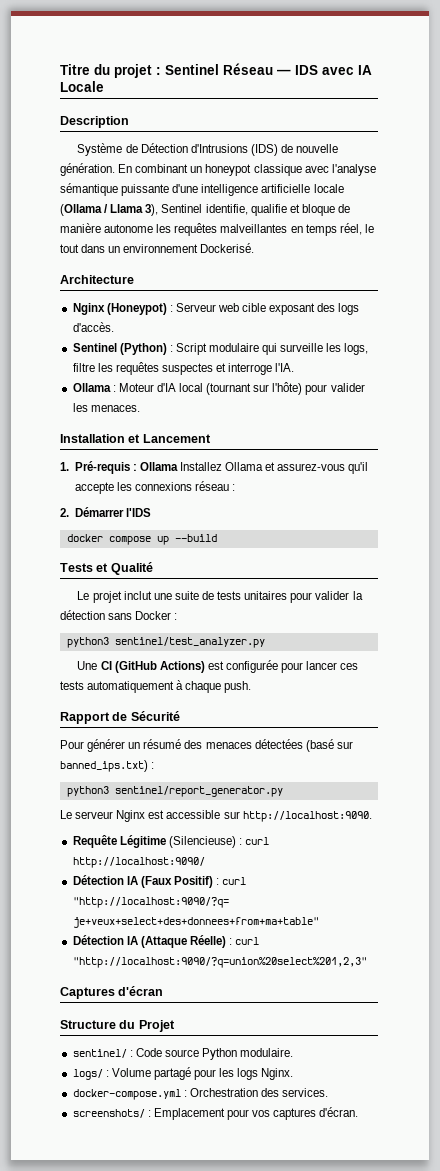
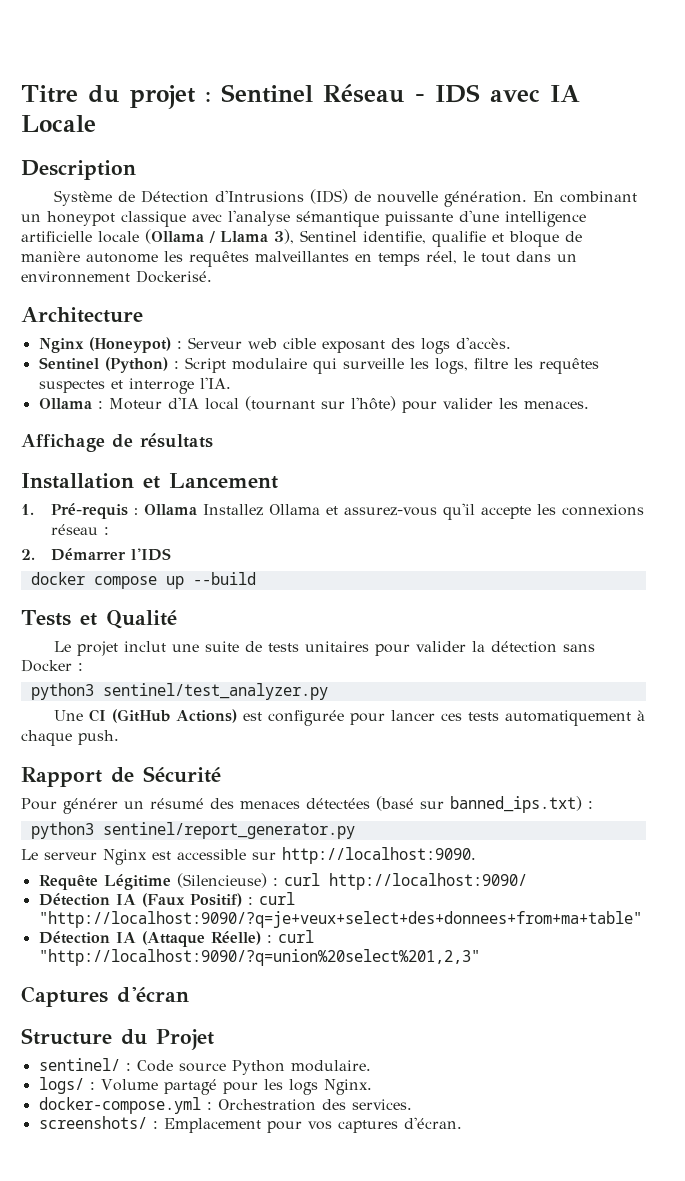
- Titre du projet : Sentinel Réseau — IDS avec IA Locale
+ Titre du projet : Sentinel Réseau - IDS avec IA Locale
+ Affichage de résultats

